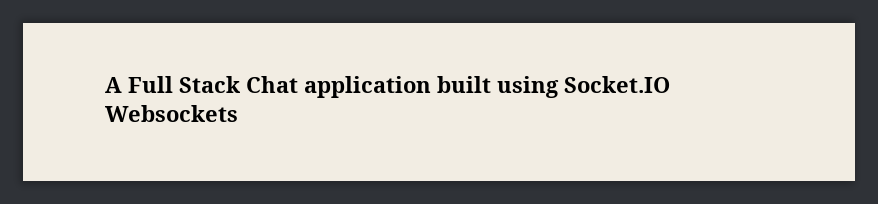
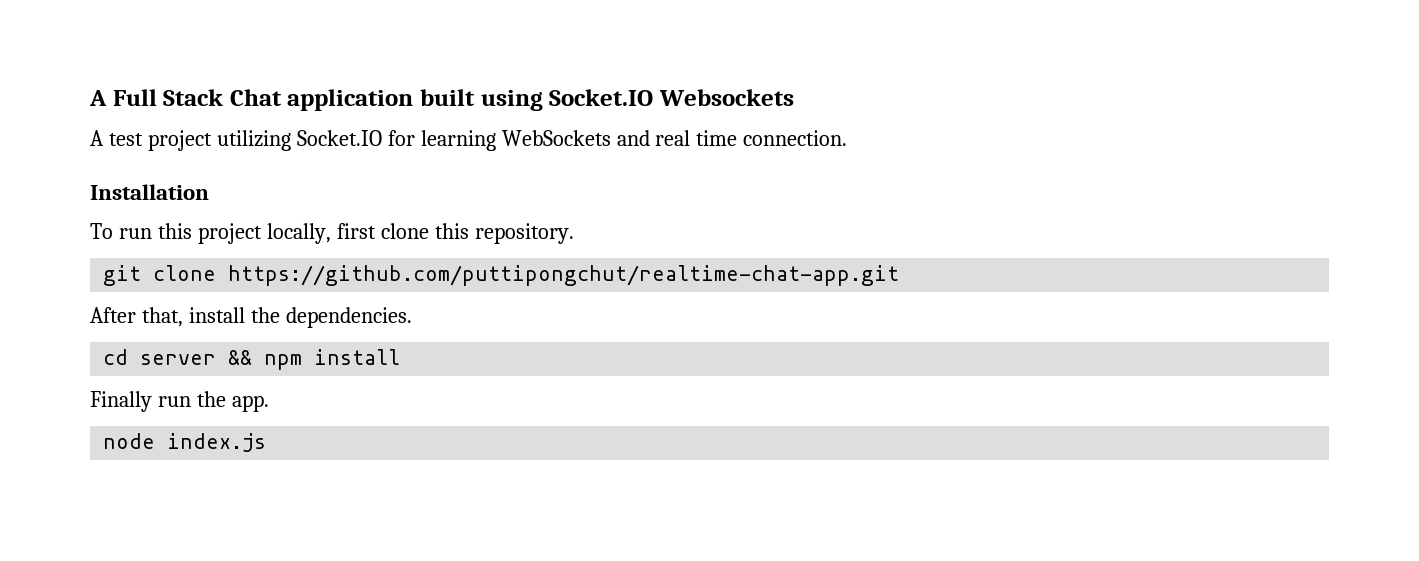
+ A test project utilizing Socket.IO for learning WebSockets and real time connection.
+ Installation
+ To run this project locally, first clone this repository.
+ git clone https://github.com/puttipongchut/realtime-chat-app.git
+ After that, install the dependencies.
+ cd server && npm install
+ Finally run the app.
+ node index.js

